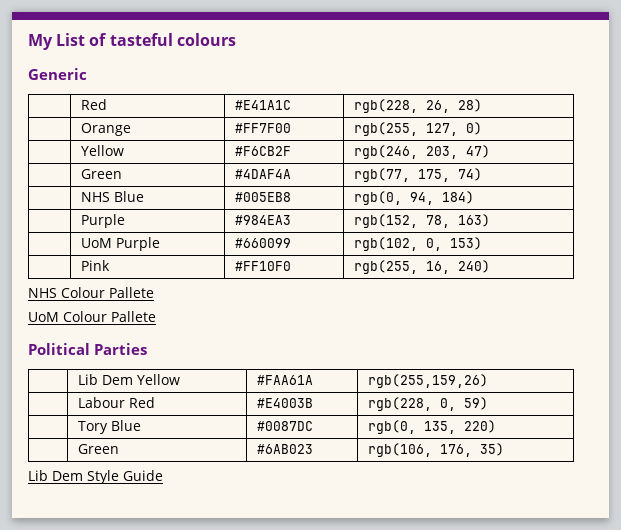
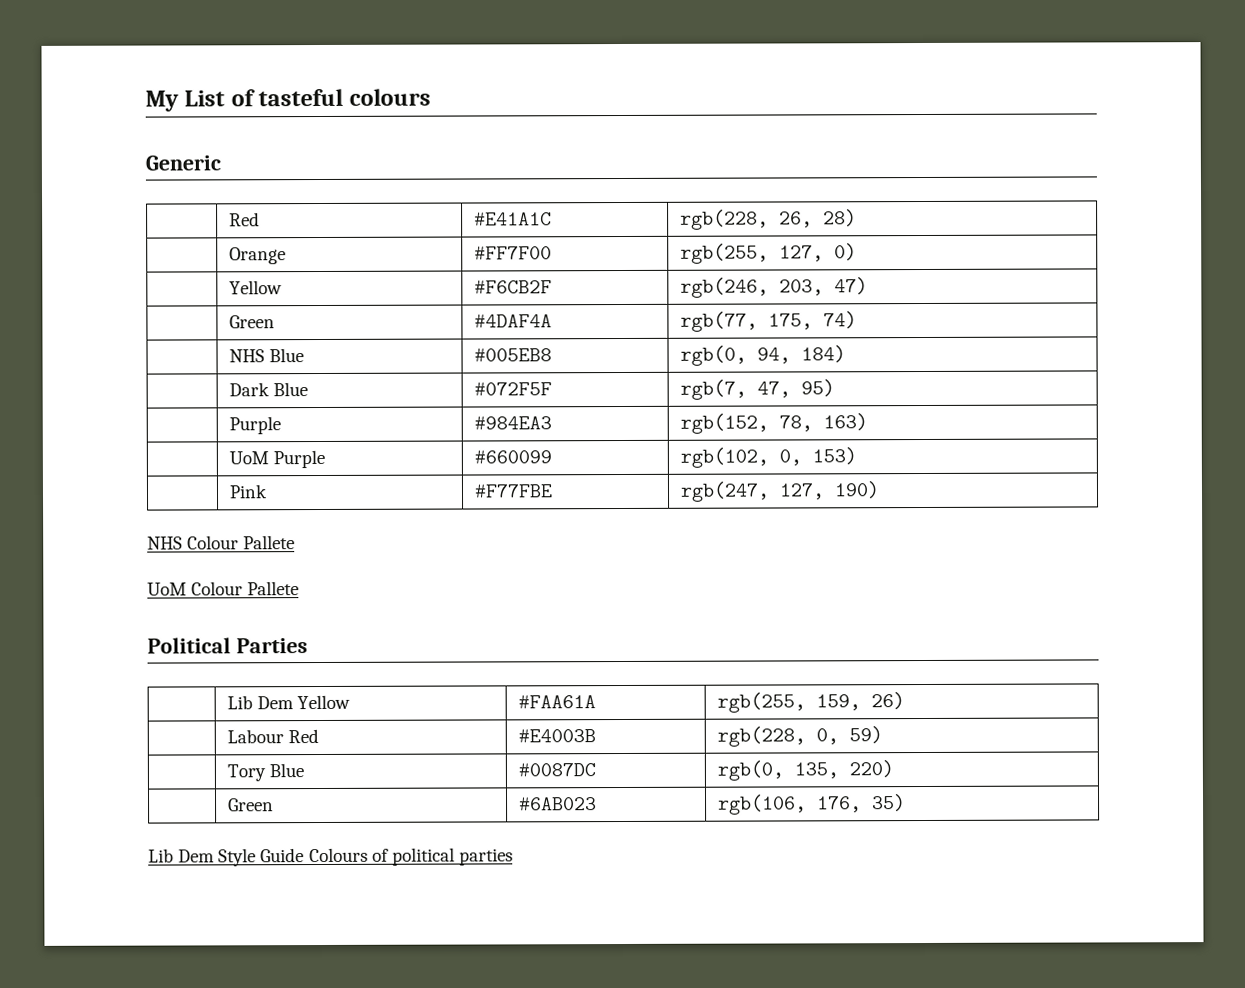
+ | Dark Blue | #072F5F | rgb(7, 47, 95)
- | Pink | #FF10F0 | rgb(255, 16, 240)
+ | Pink | #F77FBE | rgb(247, 127, 190)
- | Lib Dem Yellow | #FAA61A | rgb(255,159,26)
+ | Lib Dem Yellow | #FAA61A | rgb(255, 159, 26)
- Lib Dem Style Guide
+ Lib Dem Style Guide Colours of political parties

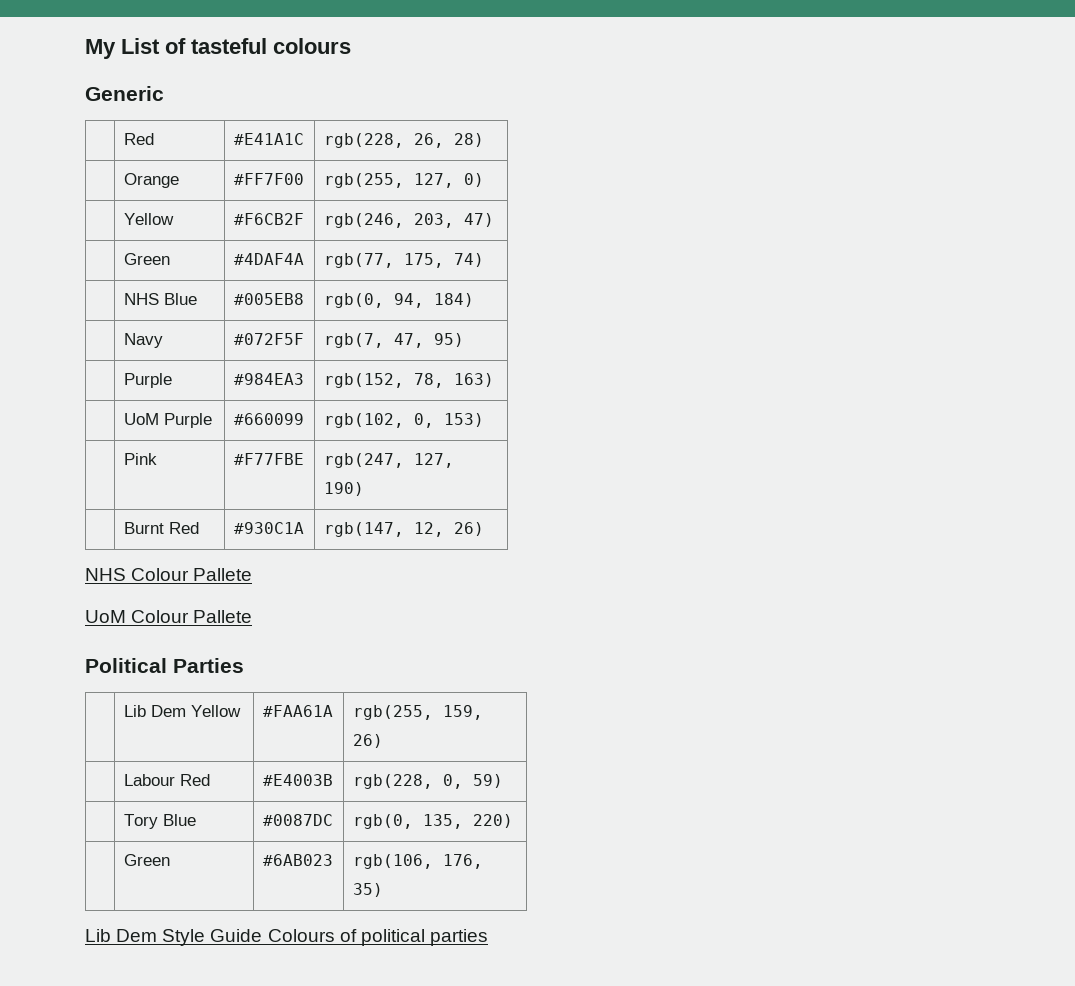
- | Dark Blue | #072F5F | rgb(7, 47, 95)
+ | Navy | #072F5F | rgb(7, 47, 95)
+ | Burnt Red | #930C1A | rgb(147, 12, 26)

